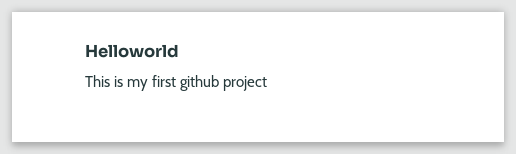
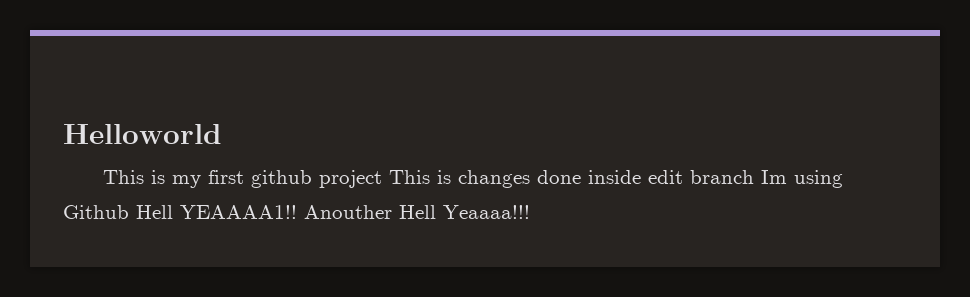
- This is my first github project
+ This is my first github project This is changes done inside edit branch Im using Github Hell YEAAAA1!! Anouther Hell Yeaaaa!!!

